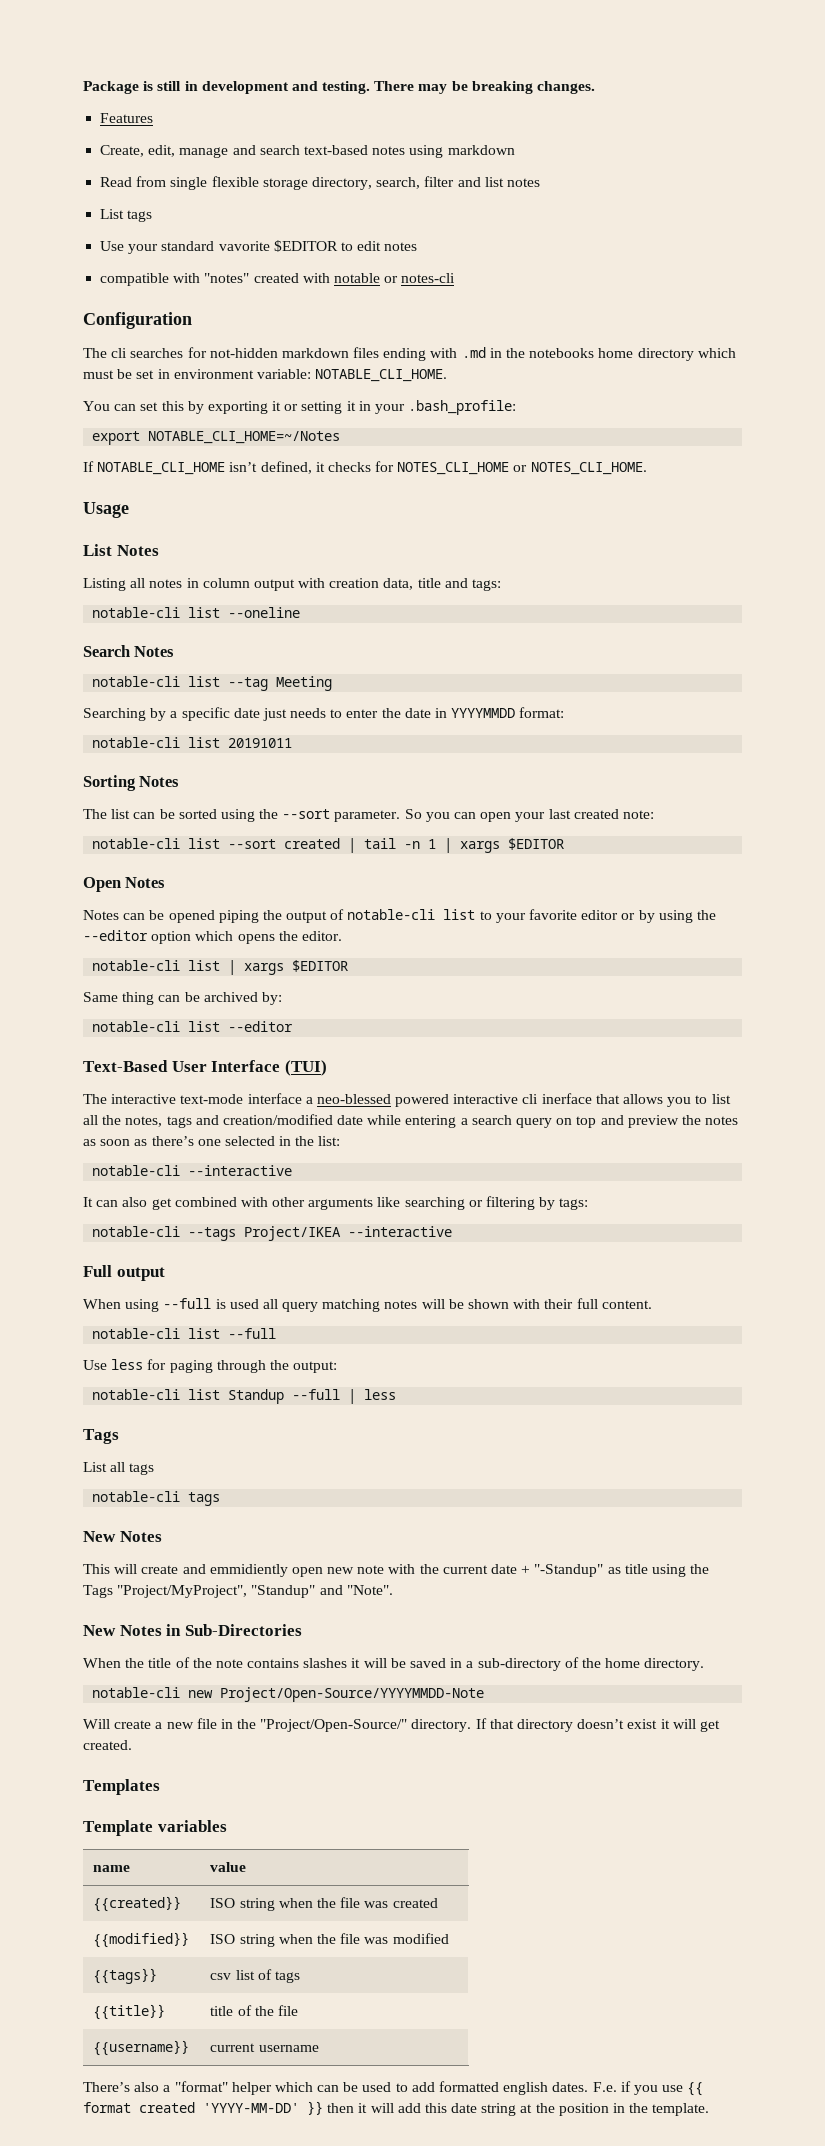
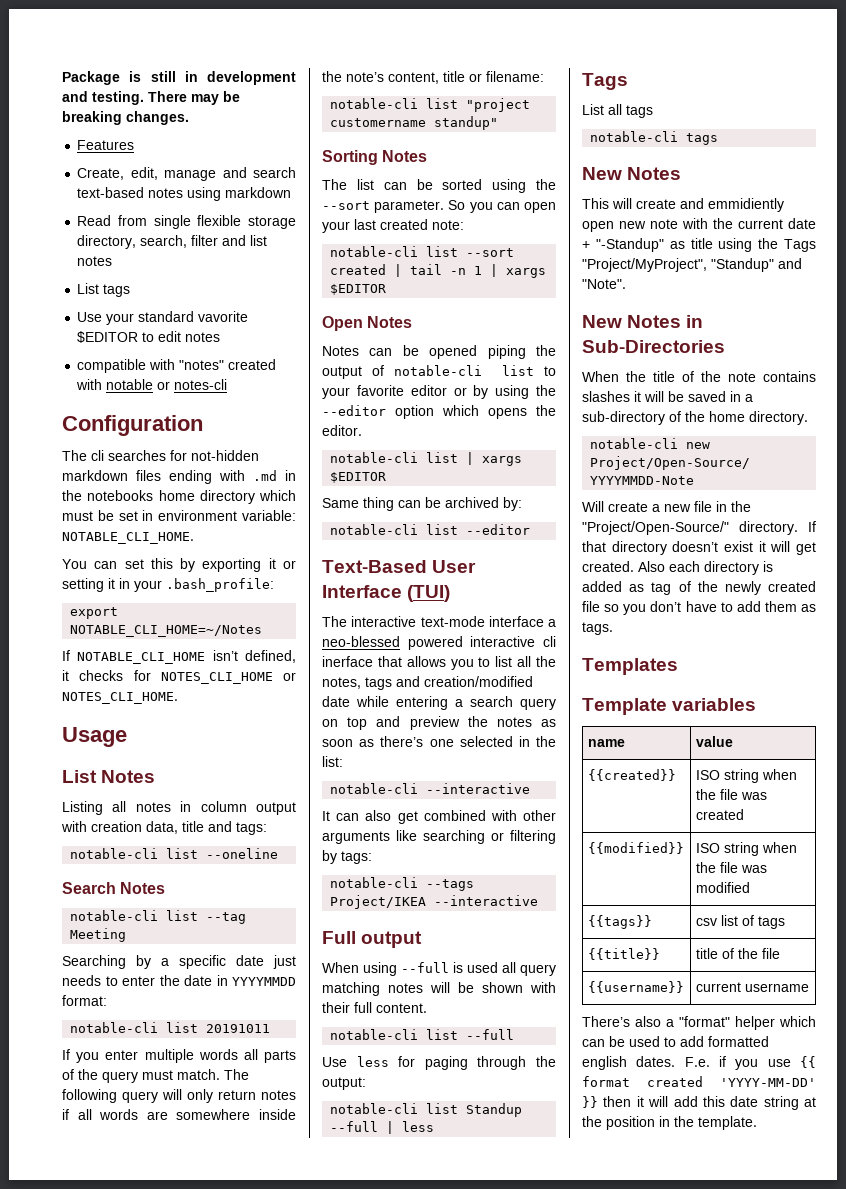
+ If you enter multiple words all parts of the query must match. The following query will only return notes if all words are somewhere inside the note’s content, title or filename:
+ notable-cli list "project customername standup"
+ Also each directory is added as tag of the newly created file so you don’t have to add them as tags.

